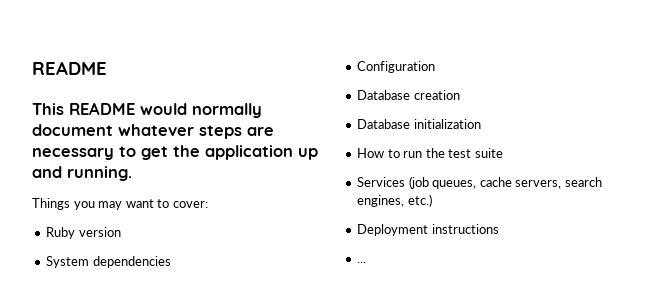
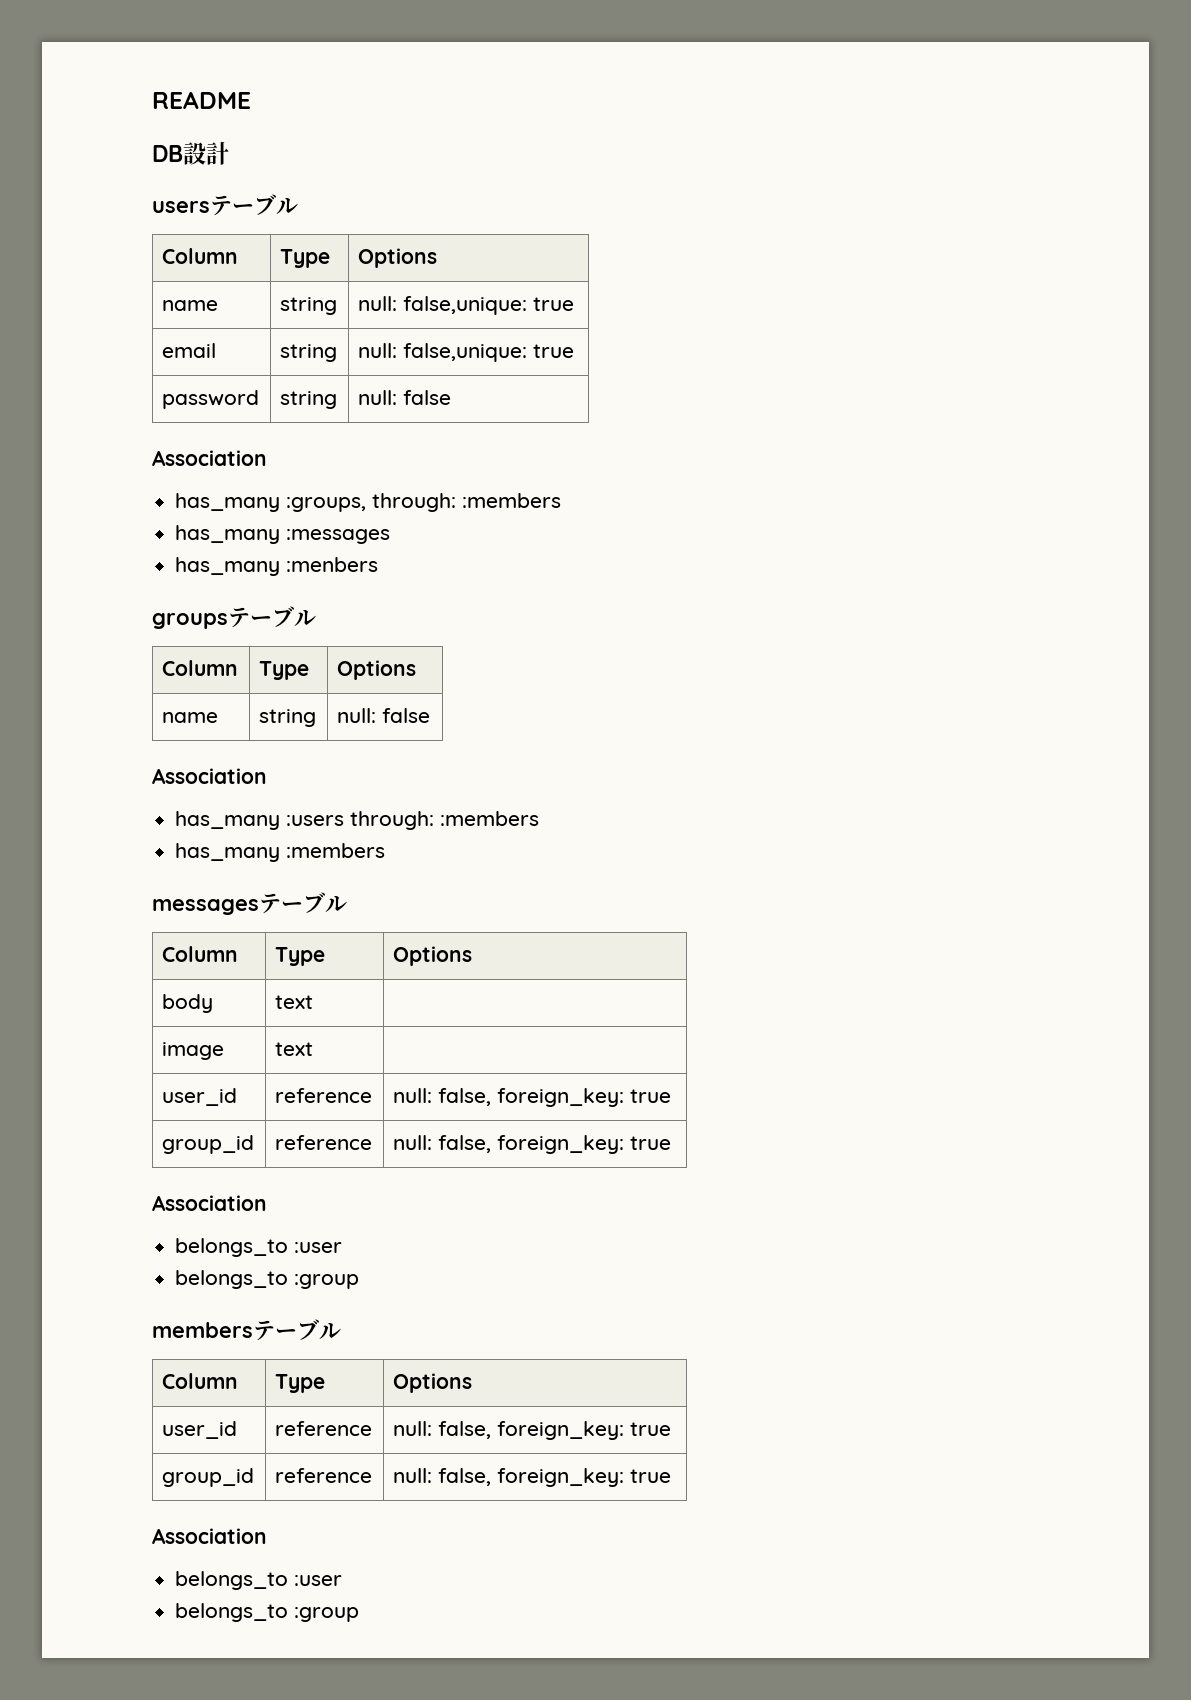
- This README would normally document whatever steps are necessary to get the application up and running.
- Things you may want to cover:
- Ruby version
- System dependencies
- Configuration
- Database creation
- Database initialization
- How to run the test suite
- Services (job queues, cache servers, search engines, etc.)
- Deployment instructions
- ...
+ DB設計
+ usersテーブル
+ Column | Type | Options
+ name | string | null: false,unique: true
+ email | string | null: false,unique: true
+ password | string | null: false
+ Association
+ has_many :groups, through: :members
+ has_many :messages
+ has_many :menbers
+ groupsテーブル
+ Column | Type | Options
+ name | string | null: false
+ Association
+ has_many :users through: :members
+ has_many :members
+ messagesテーブル
+ Column | Type | Options
+ body | text |
+ image | text |
+ user_id | reference | null: false, foreign_key: true
+ group_id | reference | null: false, foreign_key: true
+ Association
+ belongs_to :user
+ belongs_to :group
+ membersテーブル
+ Column | Type | Options
+ user_id | reference | null: false, foreign_key: true
+ group_id | reference | null: false, foreign_key: true
+ Association
+ belongs_to :user
+ belongs_to :group

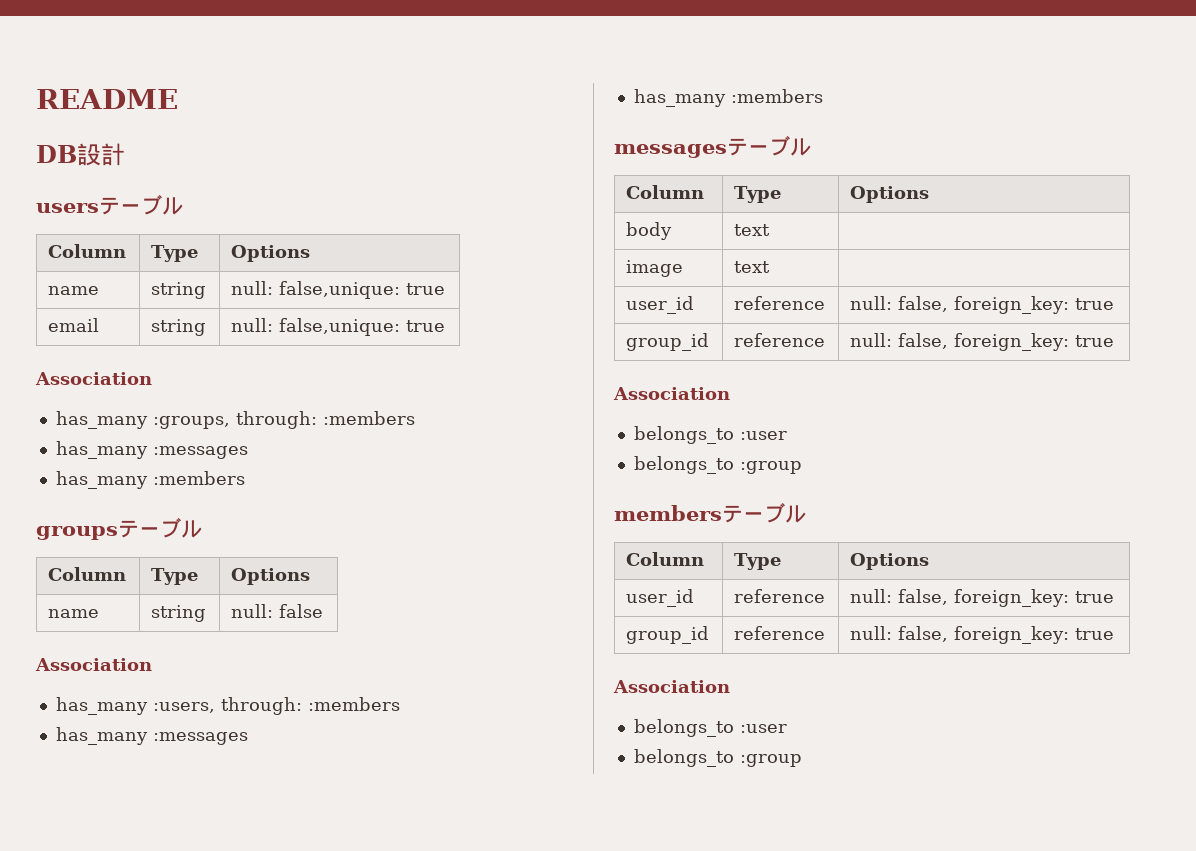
- password | string | null: false
  has_many :groups, through: :members
  has_many :messages
- has_many :menbers
+ has_many :members
- has_many :users through: :members
+ has_many :users, through: :members
+ has_many :messages

